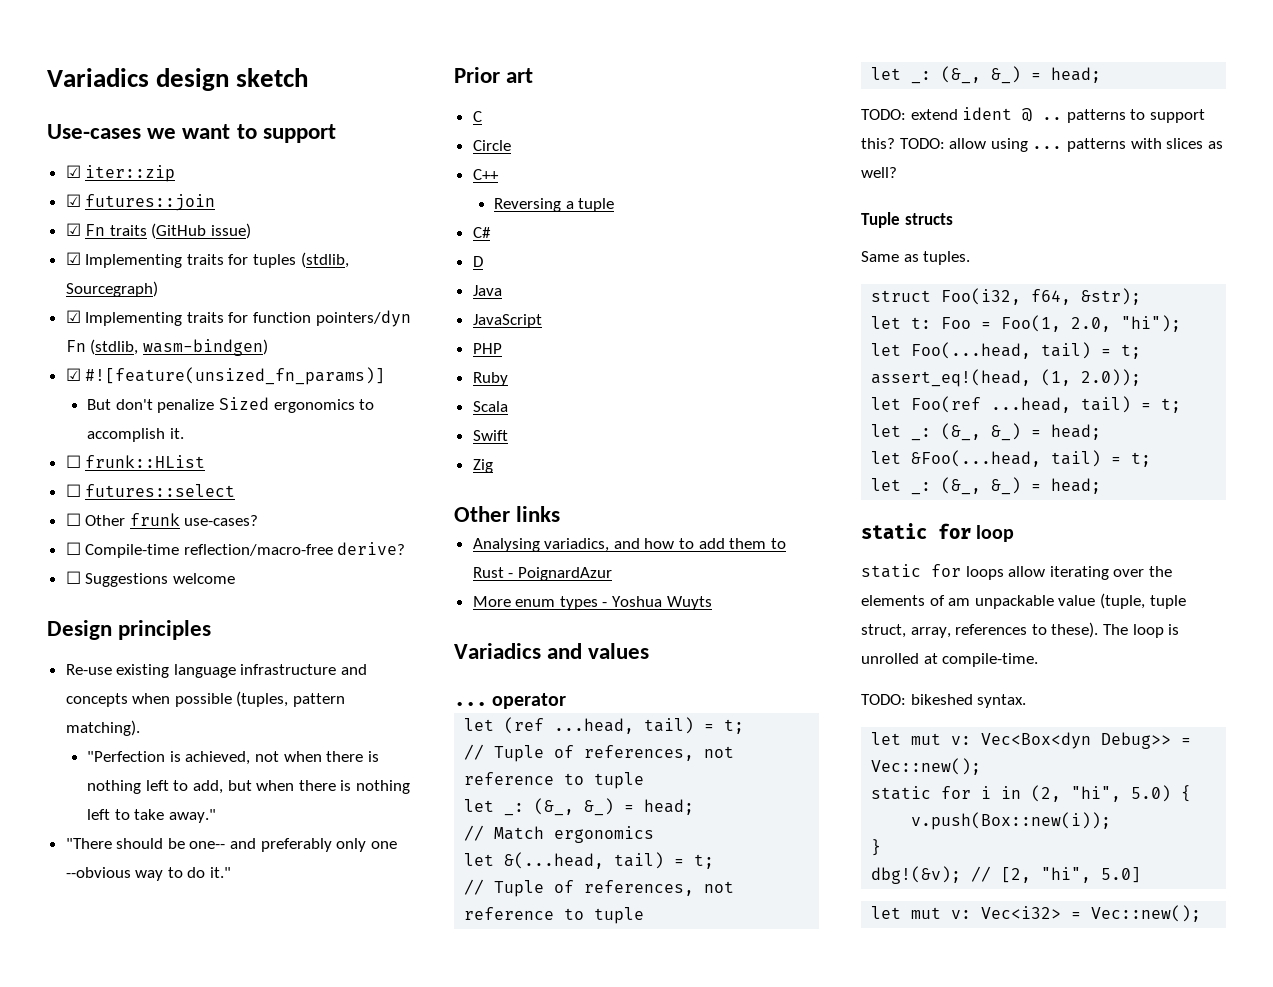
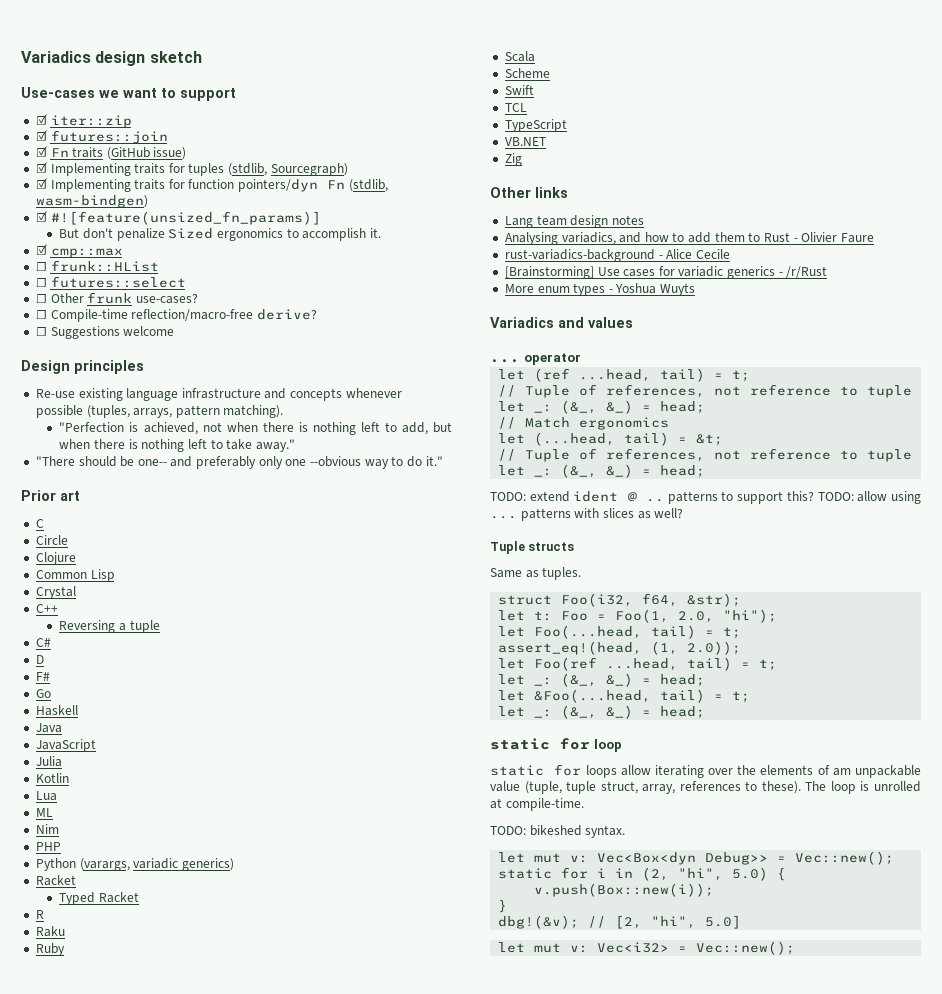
+ ☑ cmp::max
- Re-use existing language infrastructure and concepts when possible (tuples, pattern matching).
+ Re-use existing language infrastructure and concepts whenever possible (tuples, arrays, pattern matching).
+ Clojure
+ Common Lisp
+ Crystal
+ F#
+ Go
+ Haskell
+ Julia
+ Kotlin
+ Lua
+ ML
+ Nim
  PHP
+ Python (varargs, variadic generics)
+ Racket
+ Typed Racket
+ R
+ Raku
+ Scheme
+ TCL
+ TypeScript
+ VB.NET
+ Lang team design notes
- Analysing variadics, and how to add them to Rust - PoignardAzur
+ Analysing variadics, and how to add them to Rust - Olivier Faure
+ rust-variadics-background - Alice Cecile
+ [Brainstorming] Use cases for variadic generics - /r/Rust
- let &(...head, tail) = t;
+ let (...head, tail) = &t;

